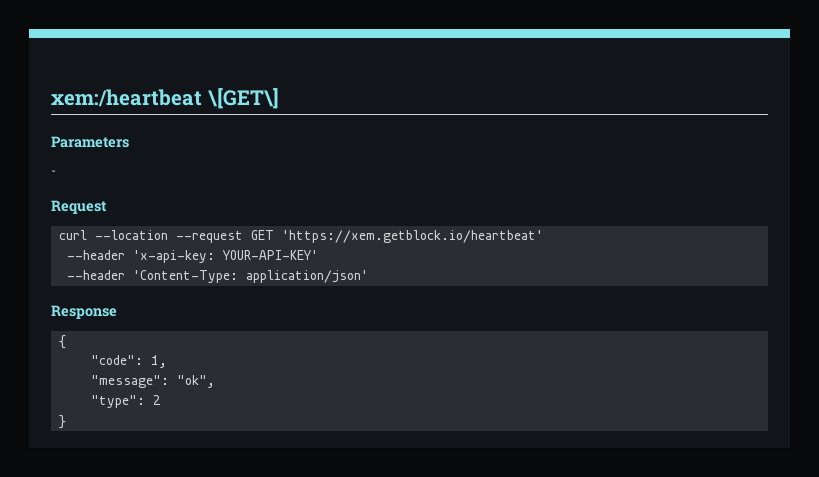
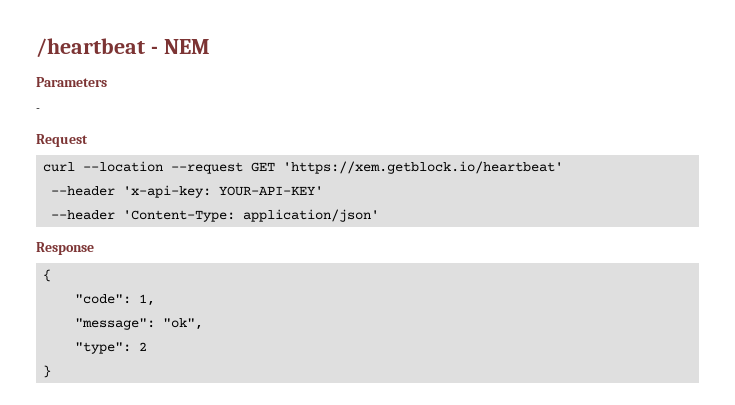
- xem:/heartbeat \[GET\]
+ /heartbeat - NEM

